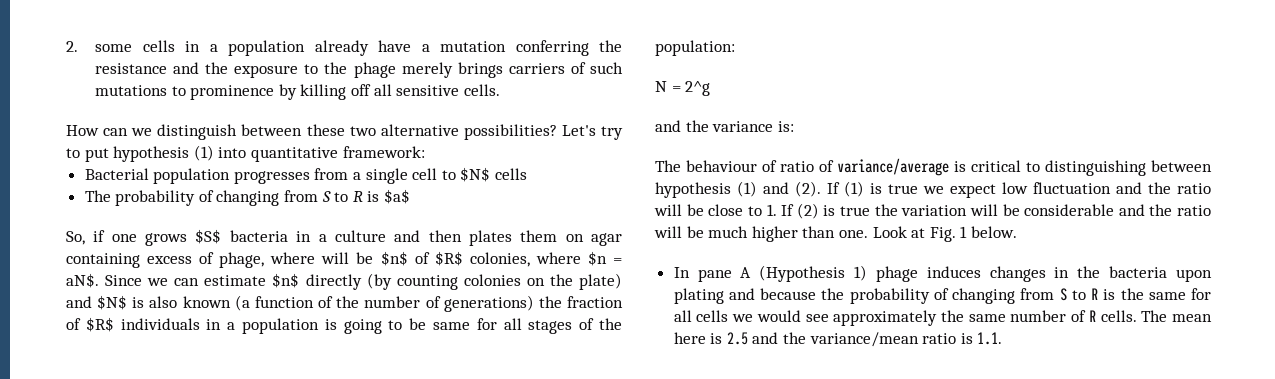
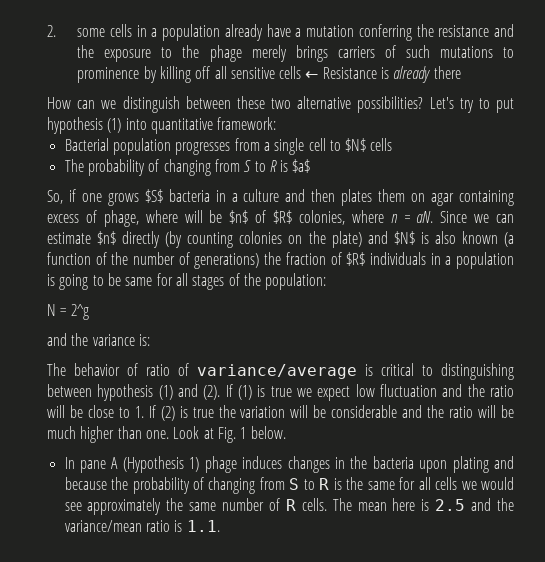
- 2. some cells in a population already have a mutation conferring the resistance and the exposure to the phage merely brings carriers of such mutations to prominence by killing off all sensitive cells.
+ 2. some cells in a population already have a mutation conferring the resistance and the exposure to the phage merely brings carriers of such mutations to prominence by killing off all sensitive cells ← Resistance is already there
- So, if one grows $S$ bacteria in a culture and then plates them on agar containing excess of phage, where will be $n$ of $R$ colonies, where $n = aN$.
+ So, if one grows $S$ bacteria in a culture and then plates them on agar containing excess of phage, where will be $n$ of $R$ colonies, where n = aN.
- The behaviour of ratio of variance/average is critical to distinguishing between hypothesis (1) and (2).
+ The behavior of ratio of variance/average is critical to distinguishing between hypothesis (1) and (2).

